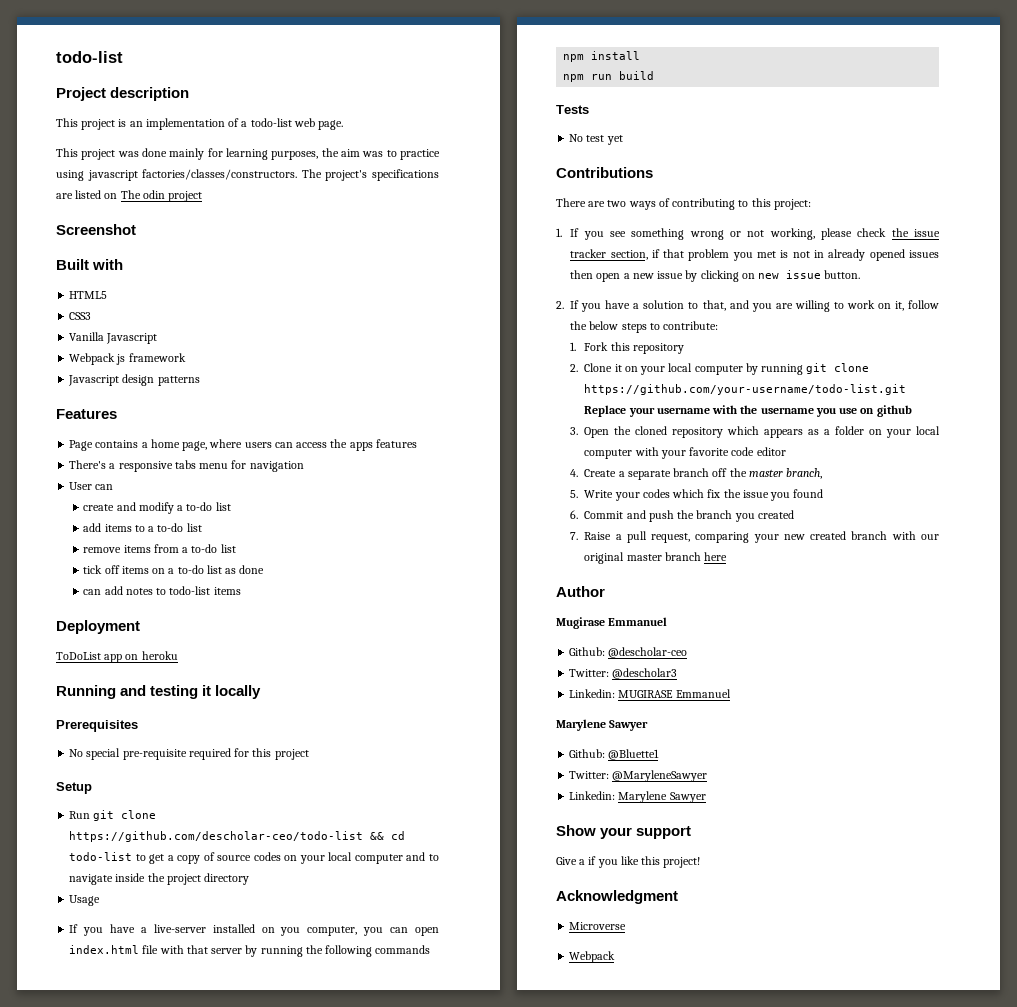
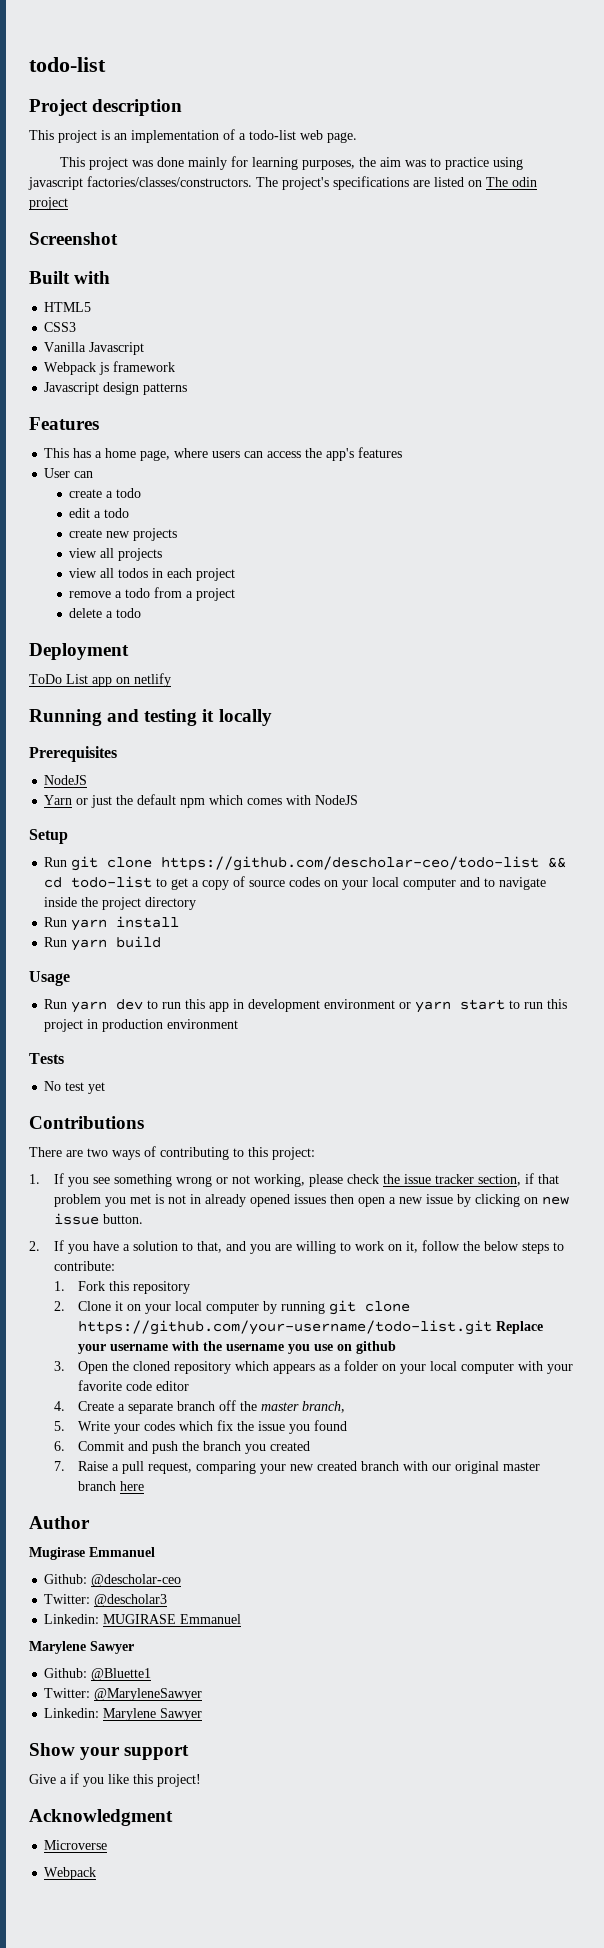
- Page contains a home page, where users can access the apps features
+ This has a home page, where users can access the app's features
- There's a responsive tabs menu for navigation
  User can
- create and modify a to-do list
- add items to a to-do list
- remove items from a to-do list
- tick off items on a to-do list as done
- can add notes to todo-list items
+ create a todo
+ edit a todo
+ create new projects
+ view all projects
+ view all todos in each project
+ remove a todo from a project
+ delete a todo
- ToDoList app on heroku
+ ToDo List app on netlify
  Prerequisites
- No special pre-requisite required for this project
+ NodeJS
+ Yarn or just the default npm which comes with NodeJS
+ Run yarn install
+ Run yarn build
  Usage
- If you have a live-server installed on you computer, you can open index.html file with that server by running the following commands
- npm install
- npm run build
+ Run yarn dev to run this app in development environment or yarn start to run this project in production environment

